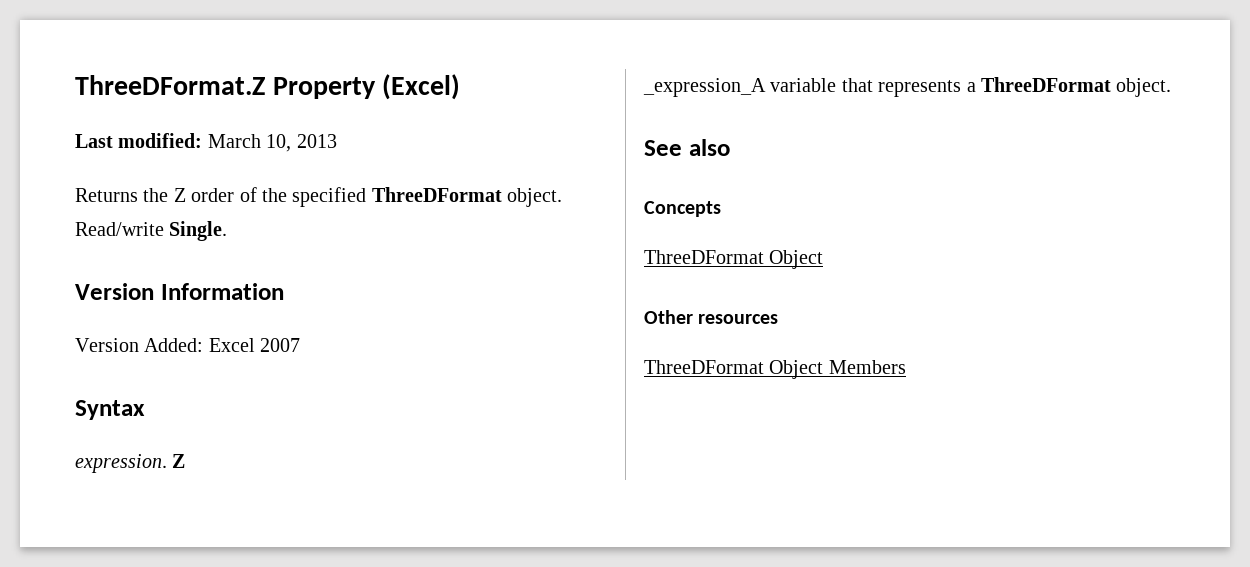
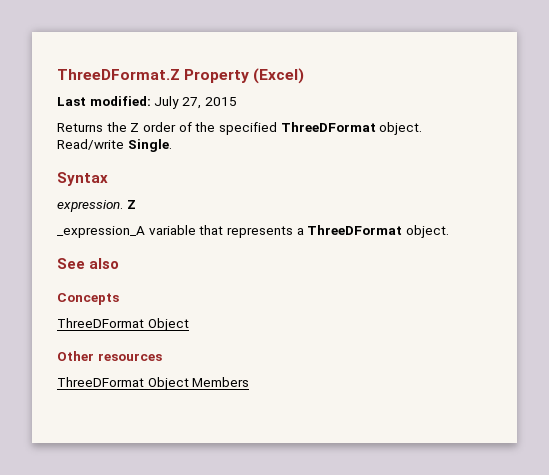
- Last modified: March 10, 2013
+ Last modified: July 27, 2015
- Version Information
- Version Added: Excel 2007

